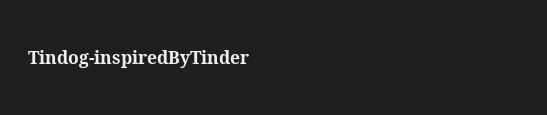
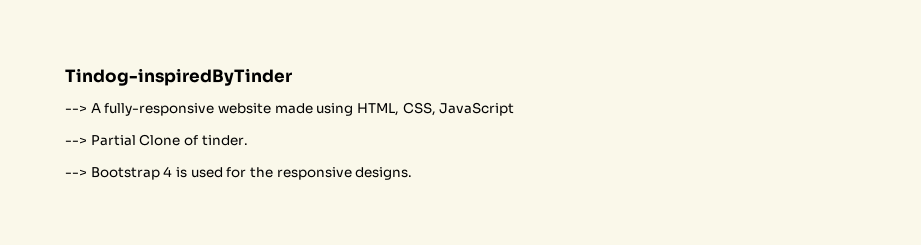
+ --> A fully-responsive website made using HTML, CSS, JavaScript
+ --> Partial Clone of tinder.
+ --> Bootstrap 4 is used for the responsive designs.

